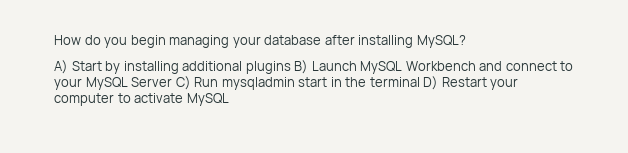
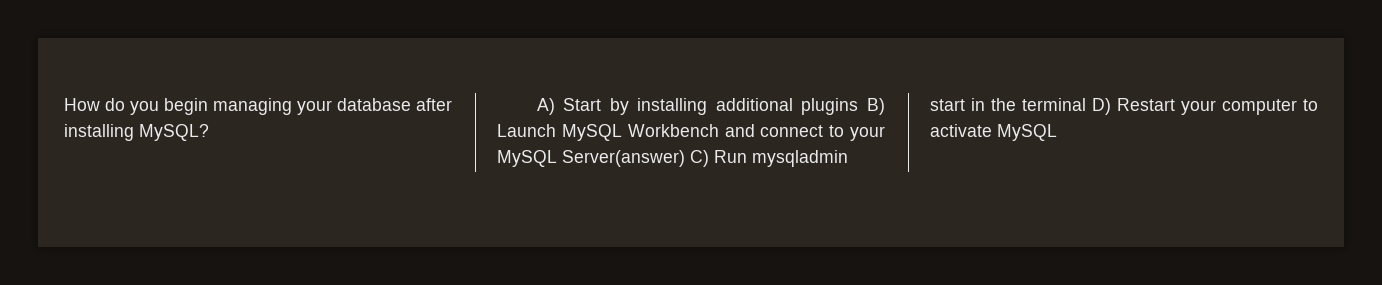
- A) Start by installing additional plugins B) Launch MySQL Workbench and connect to your MySQL Server C) Run mysqladmin start in the terminal D) Restart your computer to activate MySQL
+ A) Start by installing additional plugins B) Launch MySQL Workbench and connect to your MySQL Server(answer) C) Run mysqladmin start in the terminal D) Restart your computer to activate MySQL

